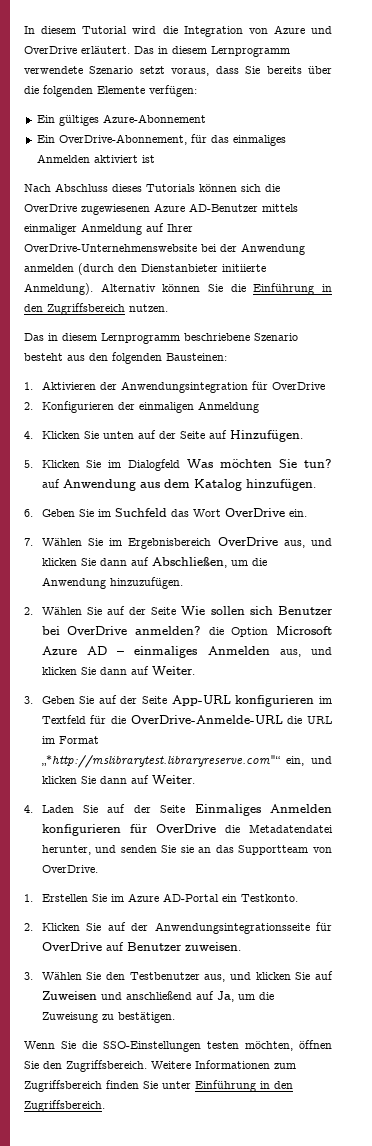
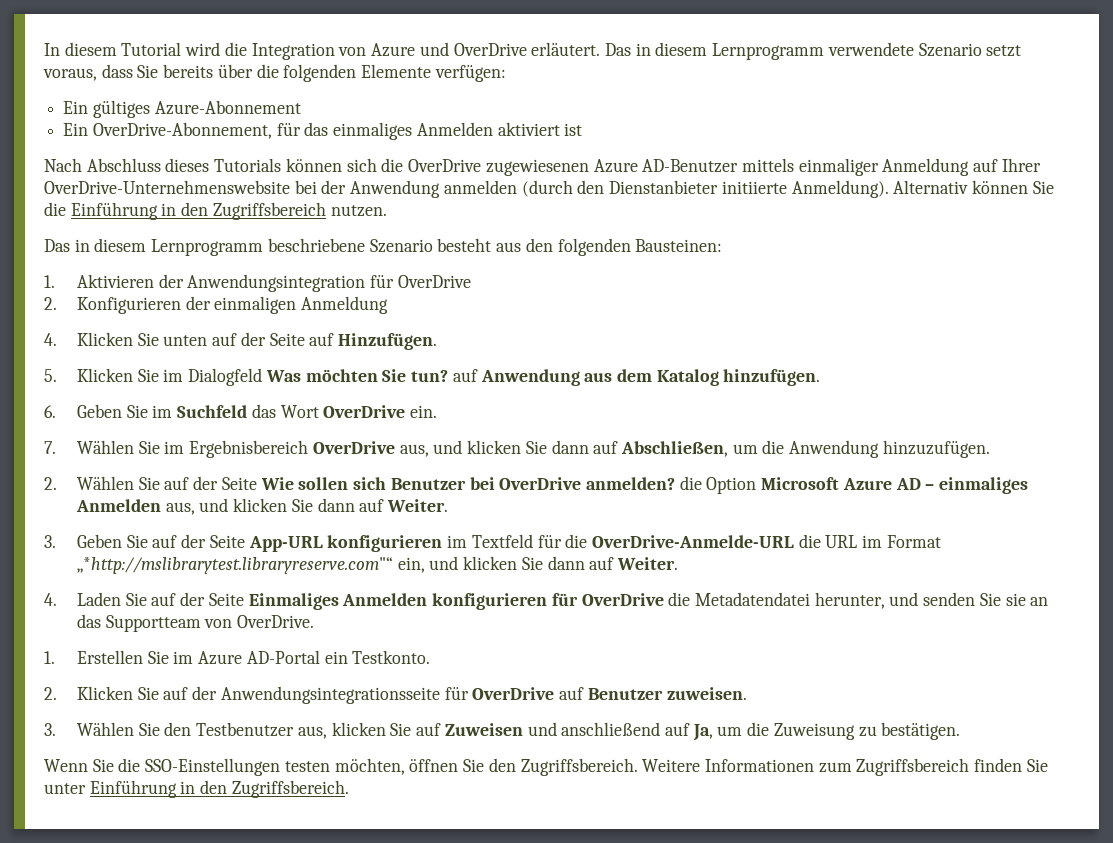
- 3. Wählen Sie den Testbenutzer aus, und klicken Sie auf Zuweisen und anschließend auf Ja, um die Zuweisung zu bestätigen.
+ 3. Wählen Sie den Testbenutzer aus, klicken Sie auf Zuweisen und anschließend auf Ja, um die Zuweisung zu bestätigen.

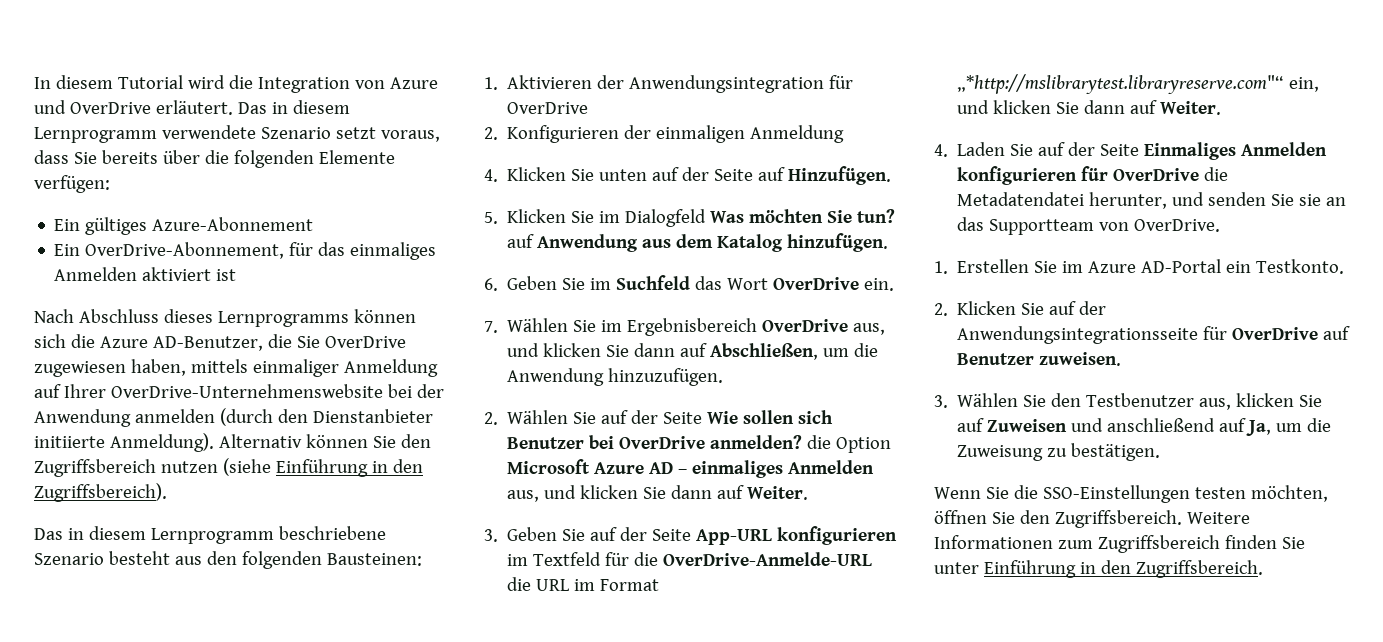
- Nach Abschluss dieses Tutorials können sich die OverDrive zugewiesenen Azure AD-Benutzer mittels einmaliger Anmeldung auf Ihrer OverDrive-Unternehmenswebsite bei der Anwendung anmelden (durch den Dienstanbieter initiierte Anmeldung).
+ Nach Abschluss dieses Lernprogramms können sich die Azure AD-Benutzer, die Sie OverDrive zugewiesen haben, mittels einmaliger Anmeldung auf Ihrer OverDrive-Unternehmenswebsite bei der Anwendung anmelden (durch den Dienstanbieter initiierte Anmeldung).
- Alternativ können Sie die Einführung in den Zugriffsbereich nutzen.
+ Alternativ können Sie den Zugriffsbereich nutzen (siehe Einführung in den Zugriffsbereich).

